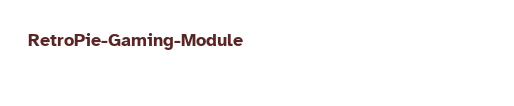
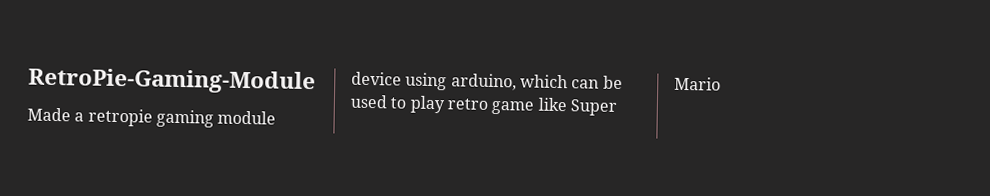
+ Made a retropie gaming module device using arduino, which can be used to play retro game like Super Mario

